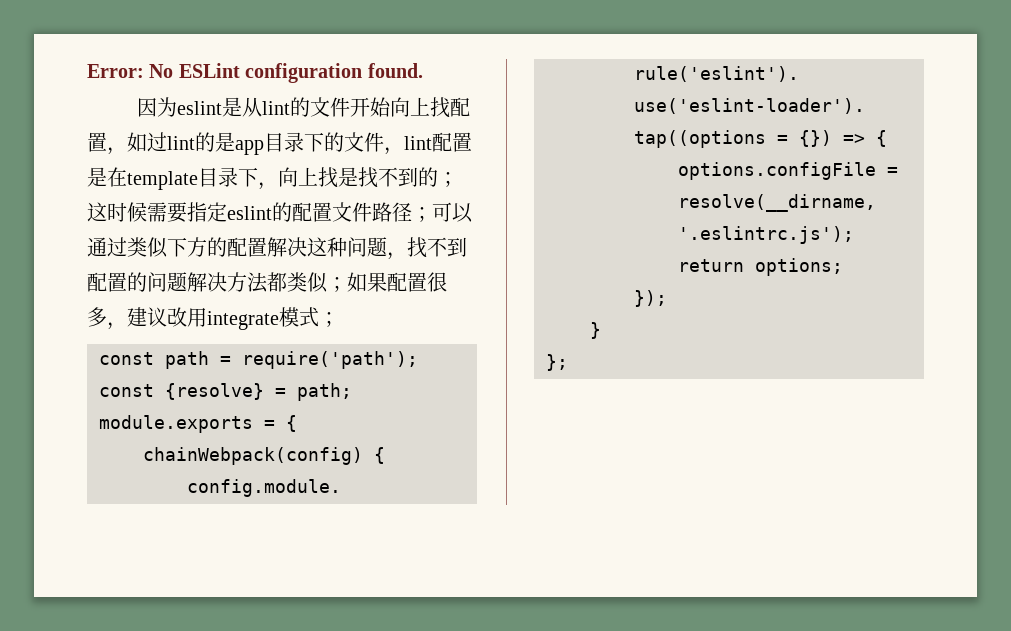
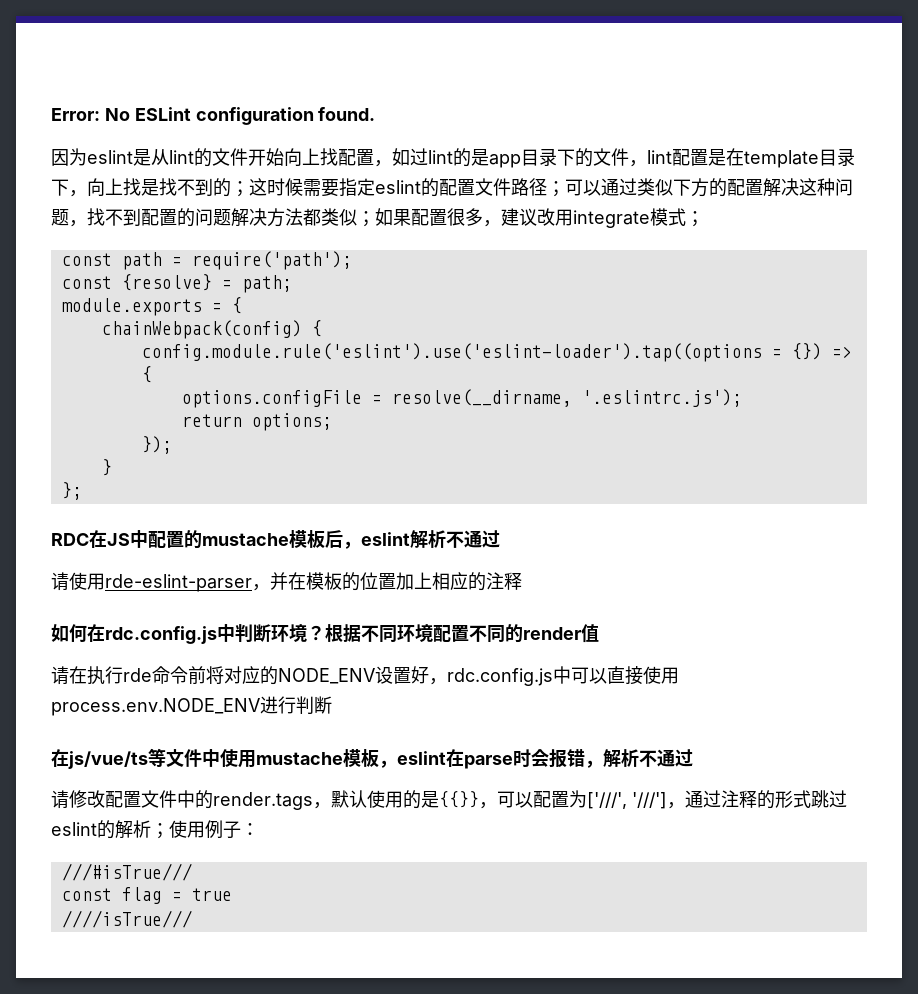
+ RDC在JS中配置的mustache模板后，eslint解析不通过
+ 请使用rde-eslint-parser，并在模板的位置加上相应的注释
+ 如何在rdc.config.js中判断环境？根据不同环境配置不同的render值
+ 请在执行rde命令前将对应的NODE_ENV设置好，rdc.config.js中可以直接使用process.env.NODE_ENV进行判断
+ 在js/vue/ts等文件中使用mustache模板，eslint在parse时会报错，解析不通过
+ 请修改配置文件中的render.tags，默认使用的是{{}}，可以配置为['///', '///']，通过注释的形式跳过eslint的解析；使用例子：
+ ///#isTrue///
+ const flag = true
+ ////isTrue///

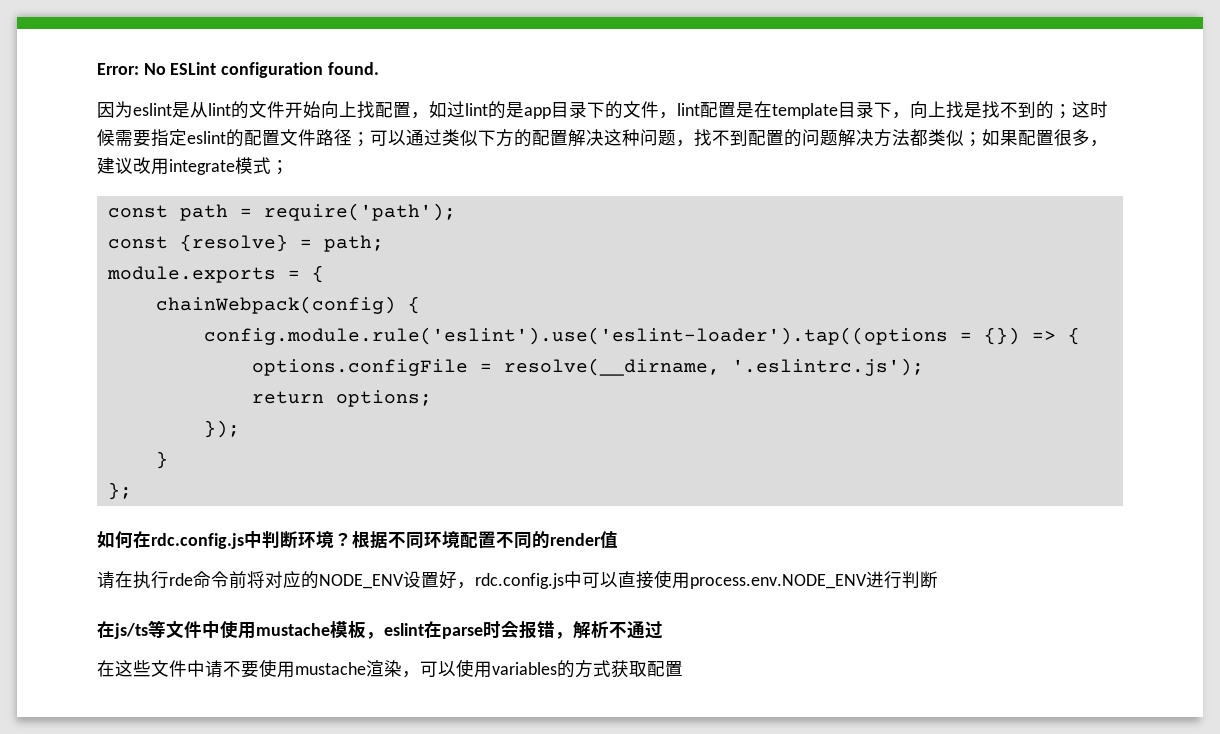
- RDC在JS中配置的mustache模板后，eslint解析不通过
- 请使用rde-eslint-parser，并在模板的位置加上相应的注释
- 在js/vue/ts等文件中使用mustache模板，eslint在parse时会报错，解析不通过
+ 在js/ts等文件中使用mustache模板，eslint在parse时会报错，解析不通过
- 请修改配置文件中的render.tags，默认使用的是{{}}，可以配置为['///', '///']，通过注释的形式跳过eslint的解析；使用例子：
- ///#isTrue///
- const flag = true
- ////isTrue///
+ 在这些文件中请不要使用mustache渲染，可以使用variables的方式获取配置

